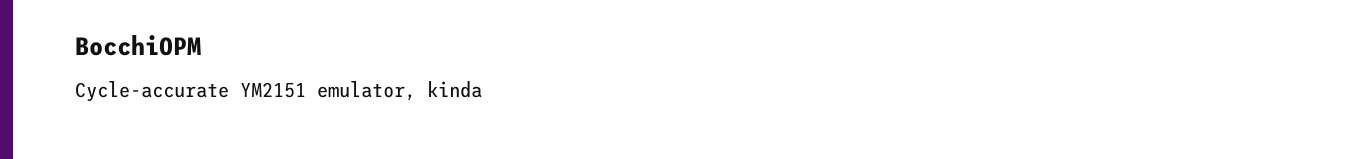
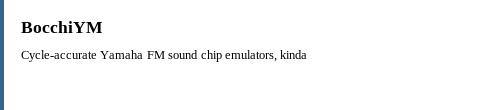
- BocchiOPM
+ BocchiYM
- Cycle-accurate YM2151 emulator, kinda
+ Cycle-accurate Yamaha FM sound chip emulators, kinda

